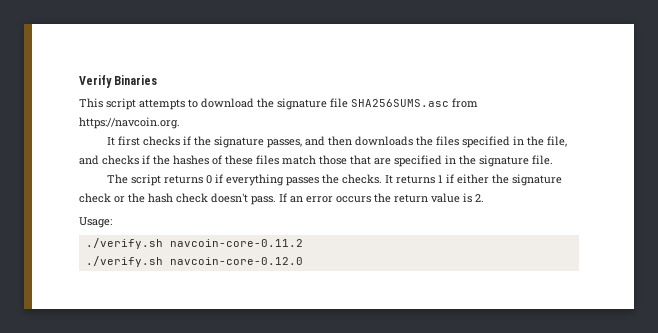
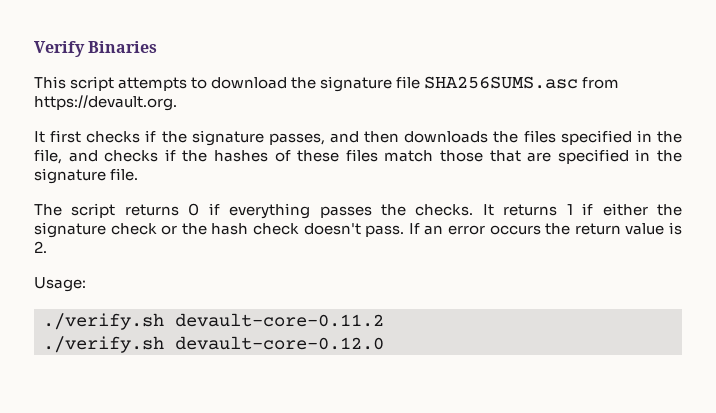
- This script attempts to download the signature file SHA256SUMS.asc from https://navcoin.org.
+ This script attempts to download the signature file SHA256SUMS.asc from https://devault.org.
- ./verify.sh navcoin-core-0.11.2
- ./verify.sh navcoin-core-0.12.0
+ ./verify.sh devault-core-0.11.2
+ ./verify.sh devault-core-0.12.0

